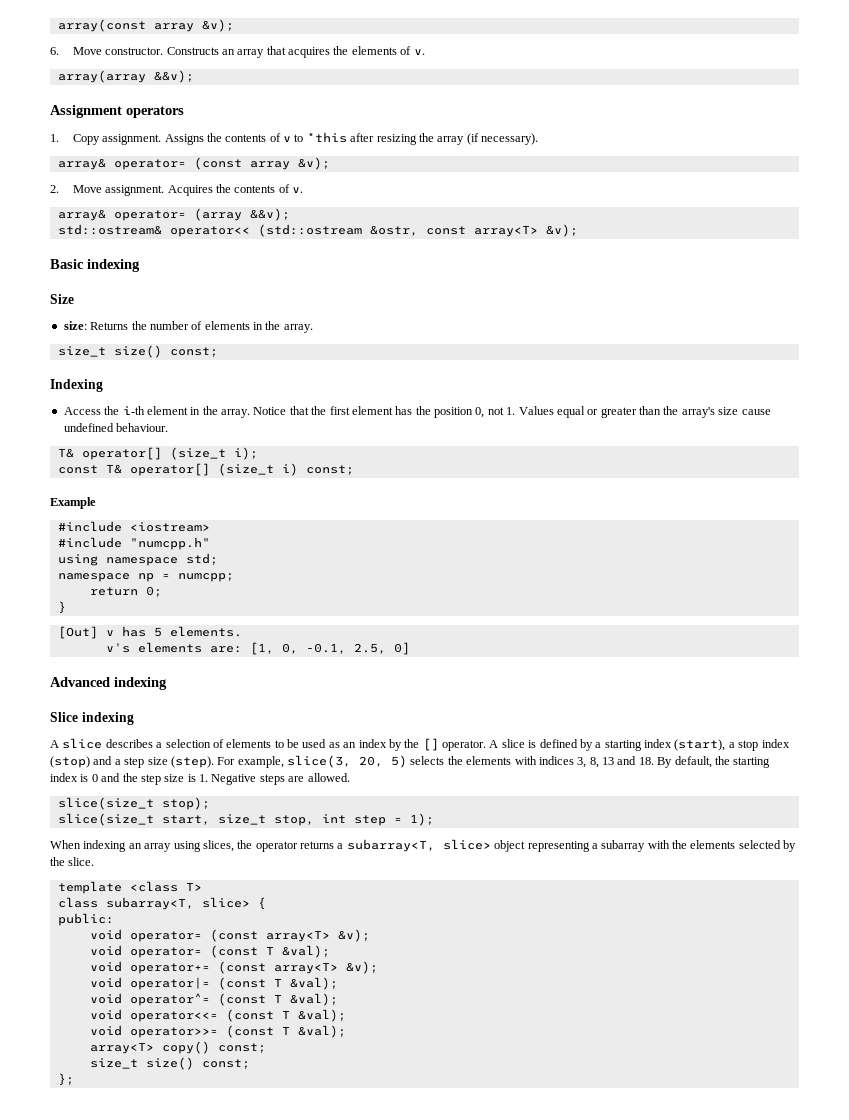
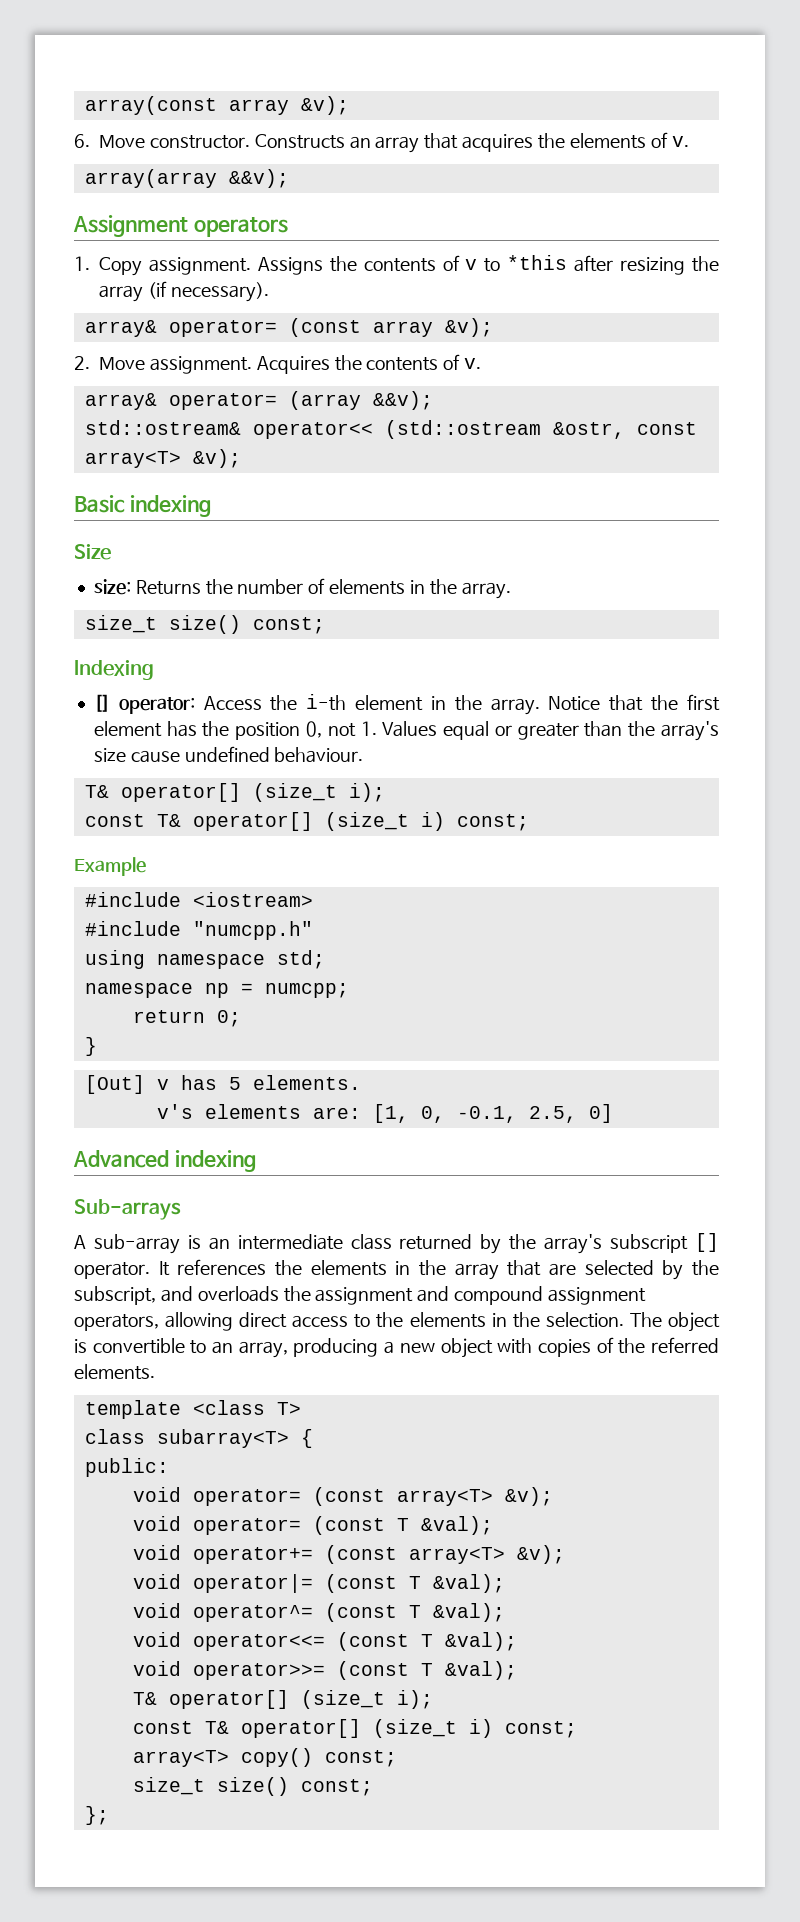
- Access the i-th element in the array.
+ [] operator: Access the i-th element in the array.
- Slice indexing
- A slice describes a selection of elements to be used as an index by the [] operator. A slice is defined by a starting index (start), a stop index (stop) and a step size (step). For example, slice(3, 20, 5) selects the elements with indices 3, 8, 13 and 18. By default, the starting index is 0 and the step size is 1. Negative steps are allowed.
- slice(size_t stop);
- slice(size_t start, size_t stop, int step = 1);
- When indexing an array using slices, the operator returns a subarray<T, slice> object representing a subarray with the elements selected by the slice.
+ Sub-arrays
+ A sub-array is an intermediate class returned by the array's subscript [] operator. It references the elements in the array that are selected by the subscript, and overloads the assignment and compound assignment operators, allowing direct access to the elements in the selection. The object is convertible to an array, producing a new object with copies of the referred elements.
- class subarray<T, slice> {
+ class subarray<T> {
  void operator>>= (const T &val);
+ T& operator[] (size_t i);
+ const T& operator[] (size_t i) const;

